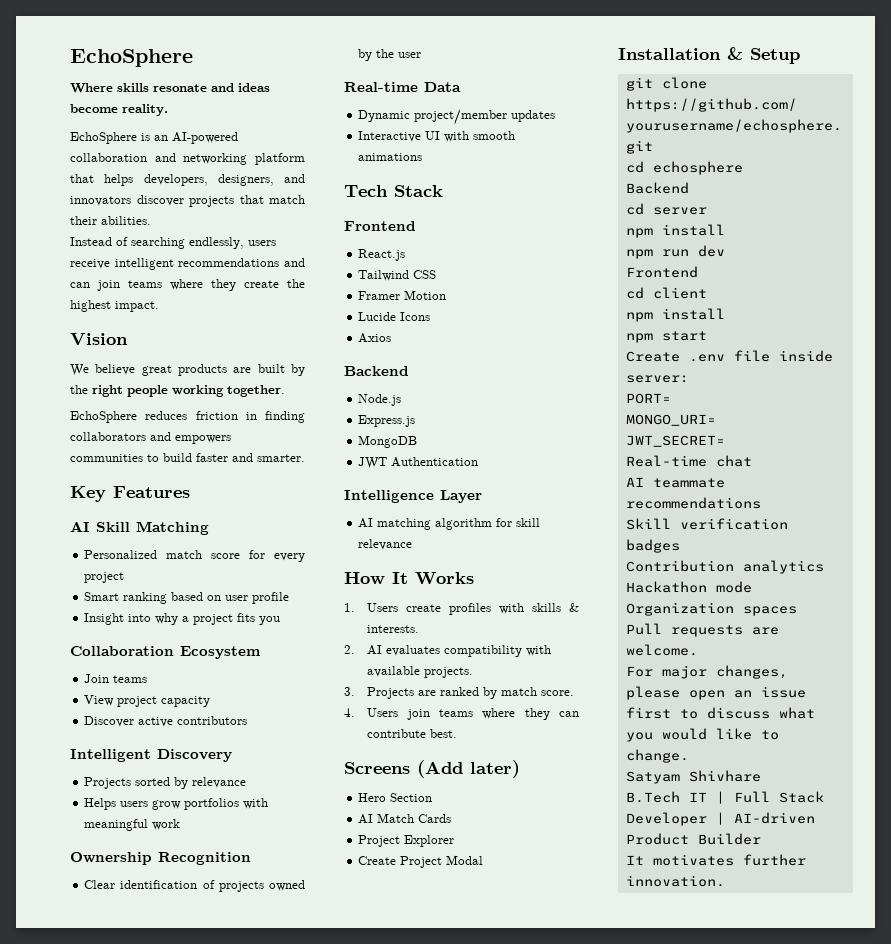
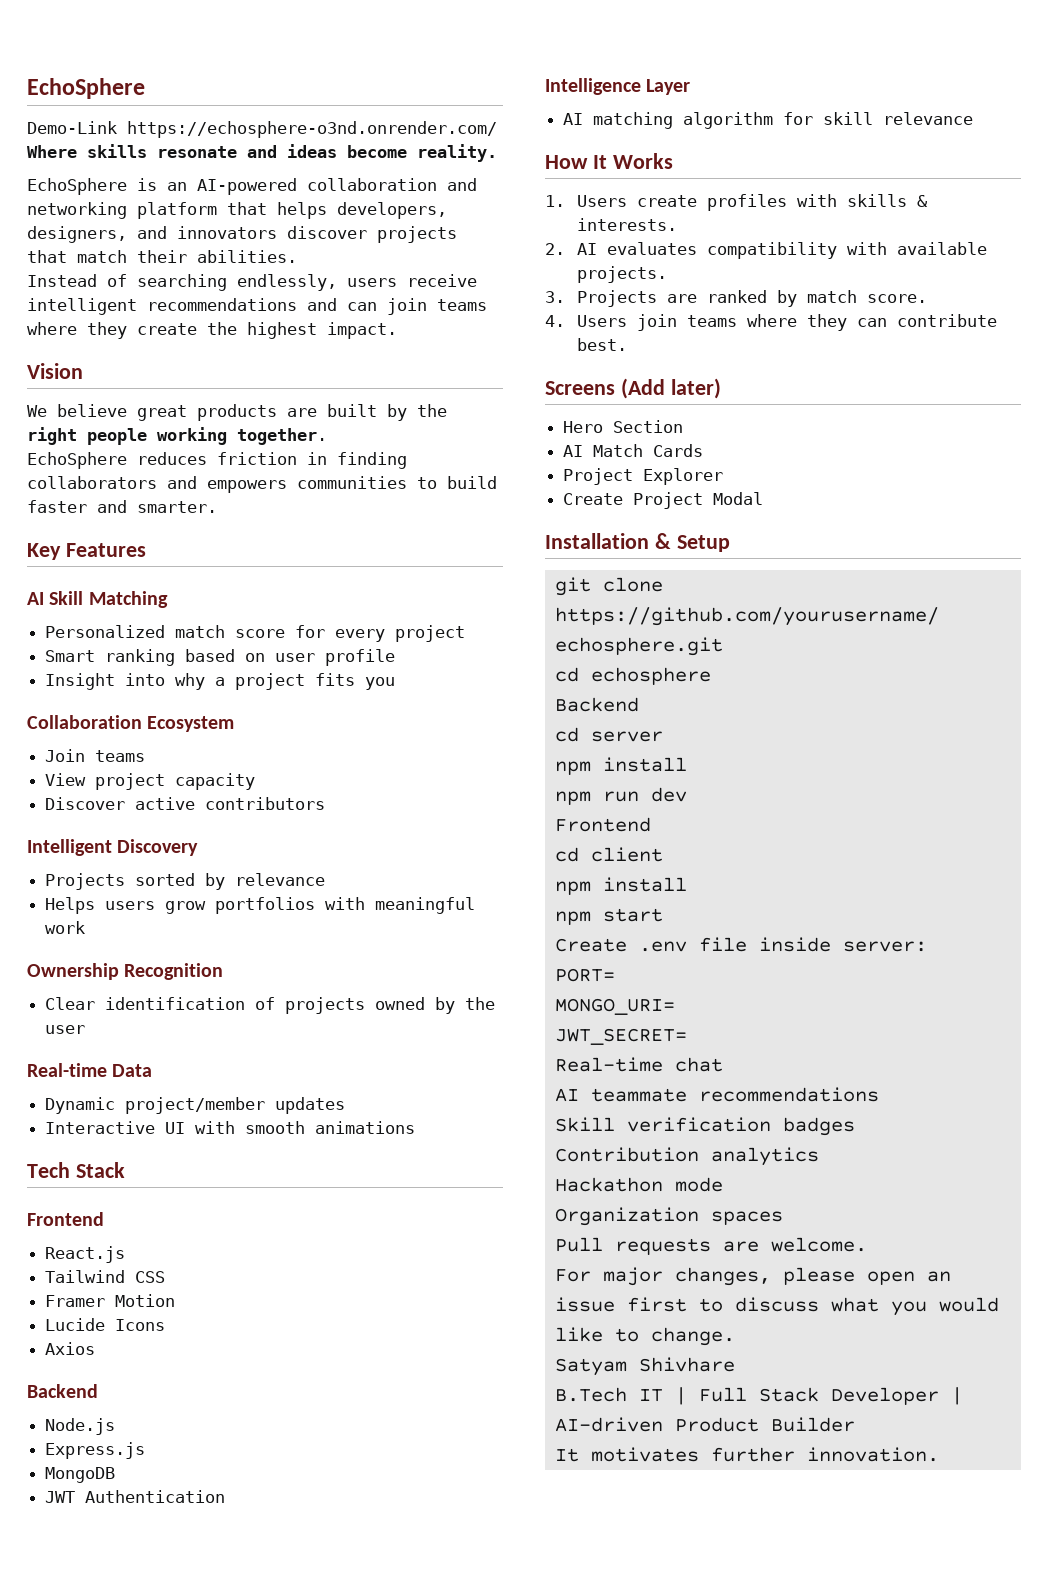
- Where skills resonate and ideas become reality.
+ Demo-Link https://echosphere-o3nd.onrender.com/ Where skills resonate and ideas become reality.

